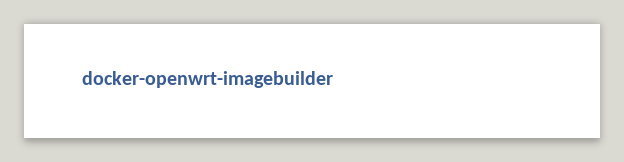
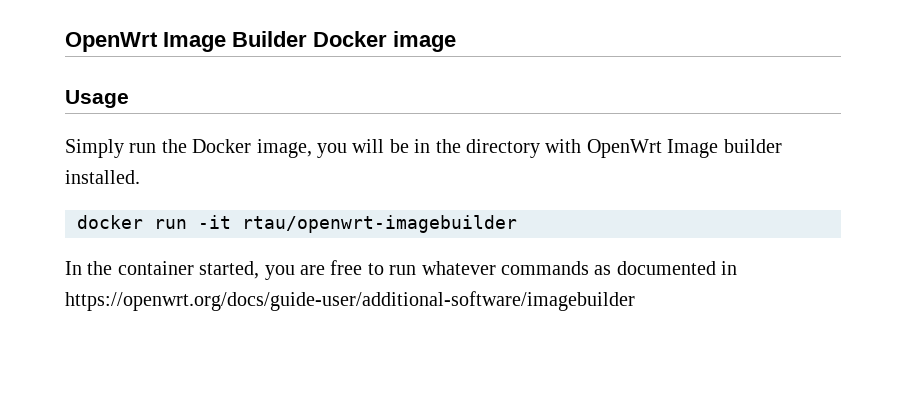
- docker-openwrt-imagebuilder
+ OpenWrt Image Builder Docker image
+ Usage
+ Simply run the Docker image, you will be in the directory with OpenWrt Image builder installed.
+ docker run -it rtau/openwrt-imagebuilder
+ In the container started, you are free to run whatever commands as documented in https://openwrt.org/docs/guide-user/additional-software/imagebuilder

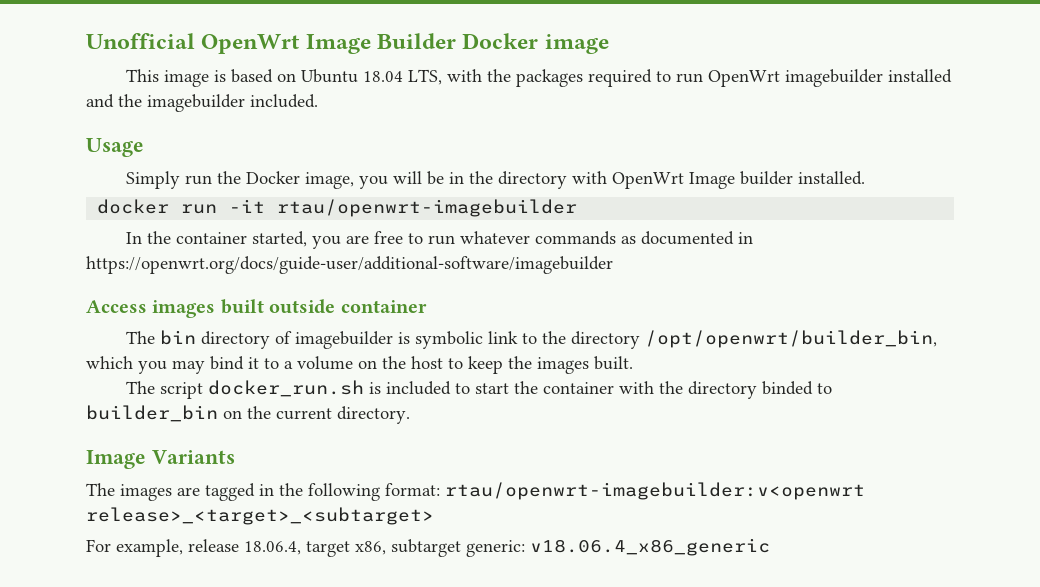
- OpenWrt Image Builder Docker image
+ Unofficial OpenWrt Image Builder Docker image
+ This image is based on Ubuntu 18.04 LTS, with the packages required to run OpenWrt imagebuilder installed and the imagebuilder included.
+ Access images built outside container
+ The bin directory of imagebuilder is symbolic link to the directory /opt/openwrt/builder_bin, which you may bind it to a volume on the host to keep the images built.
+ The script docker_run.sh is included to start the container with the directory binded to builder_bin on the current directory.
+ Image Variants
+ The images are tagged in the following format: rtau/openwrt-imagebuilder:v<openwrt release>_<target>_<subtarget>
+ For example, release 18.06.4, target x86, subtarget generic: v18.06.4_x86_generic

